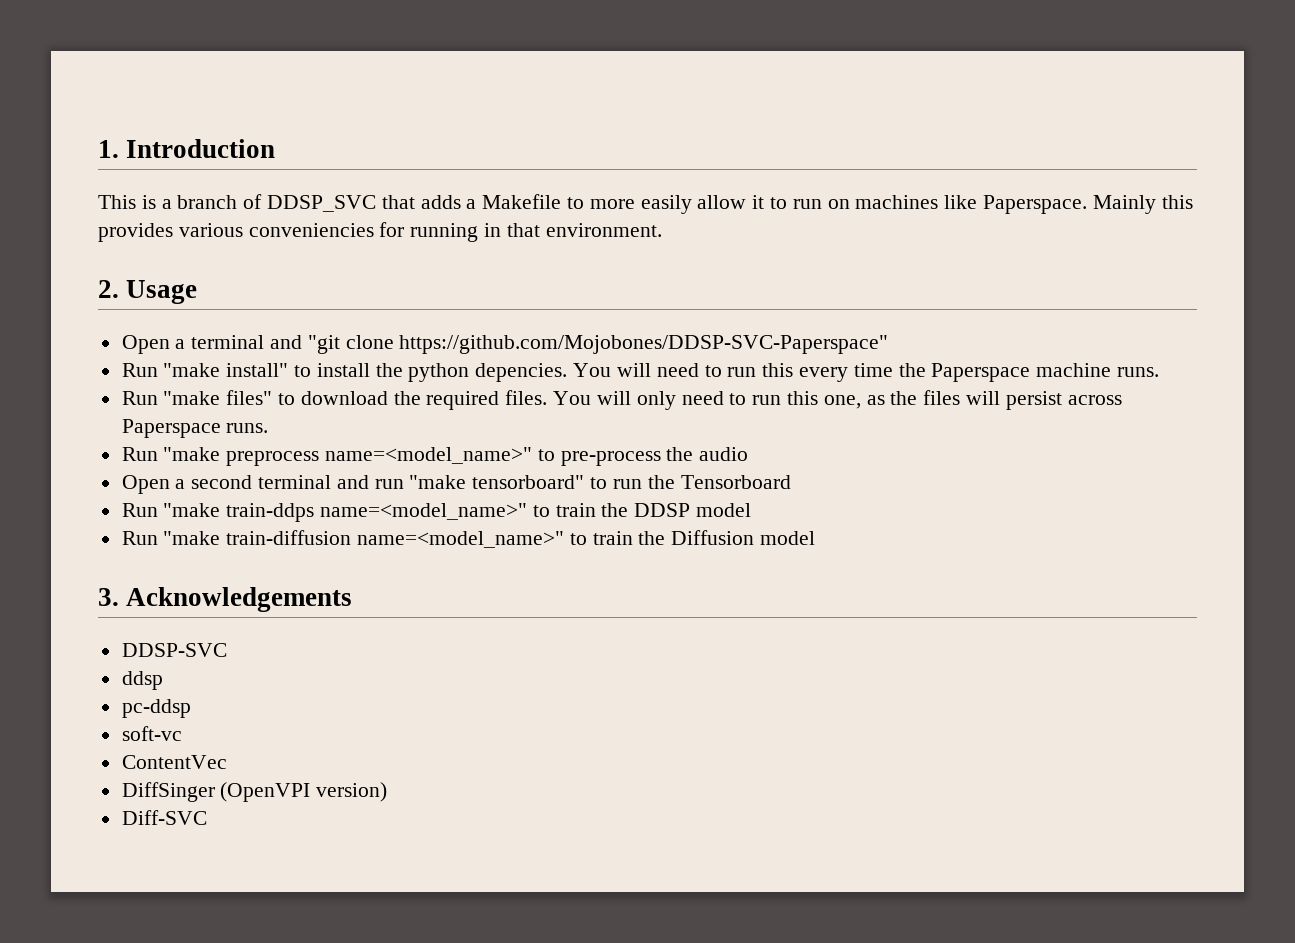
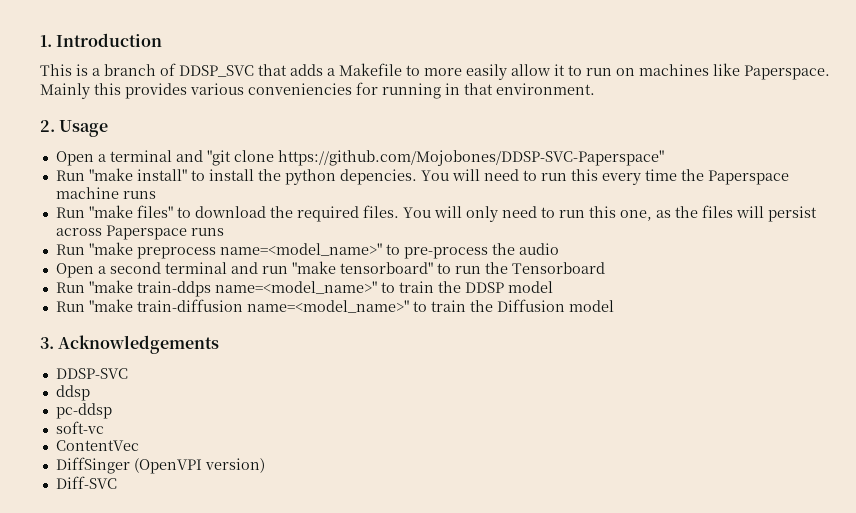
- You will need to run this every time the Paperspace machine runs.
+ You will need to run this every time the Paperspace machine runs
- You will only need to run this one, as the files will persist across Paperspace runs.
+ You will only need to run this one, as the files will persist across Paperspace runs

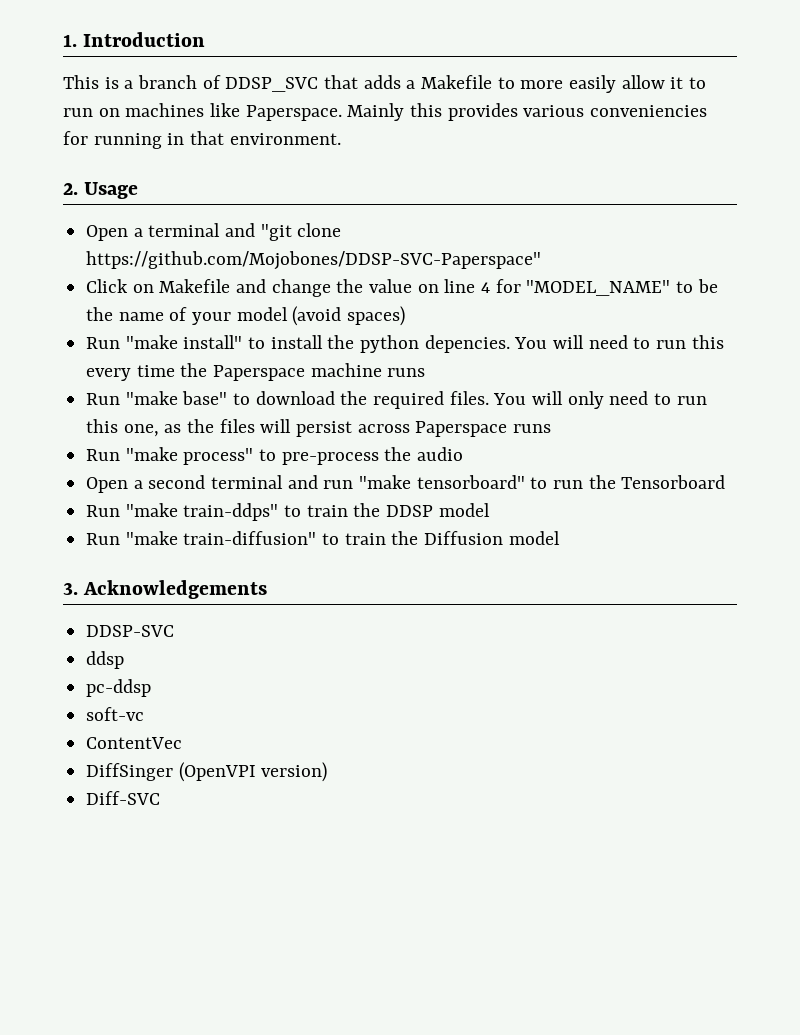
+ Click on Makefile and change the value on line 4 for "MODEL_NAME" to be the name of your model (avoid spaces)
- Run "make files" to download the required files.
+ Run "make base" to download the required files.
- Run "make preprocess name=<model_name>" to pre-process the audio
+ Run "make process" to pre-process the audio
- Run "make train-ddps name=<model_name>" to train the DDSP model
+ Run "make train-ddps" to train the DDSP model
- Run "make train-diffusion name=<model_name>" to train the Diffusion model
+ Run "make train-diffusion" to train the Diffusion model

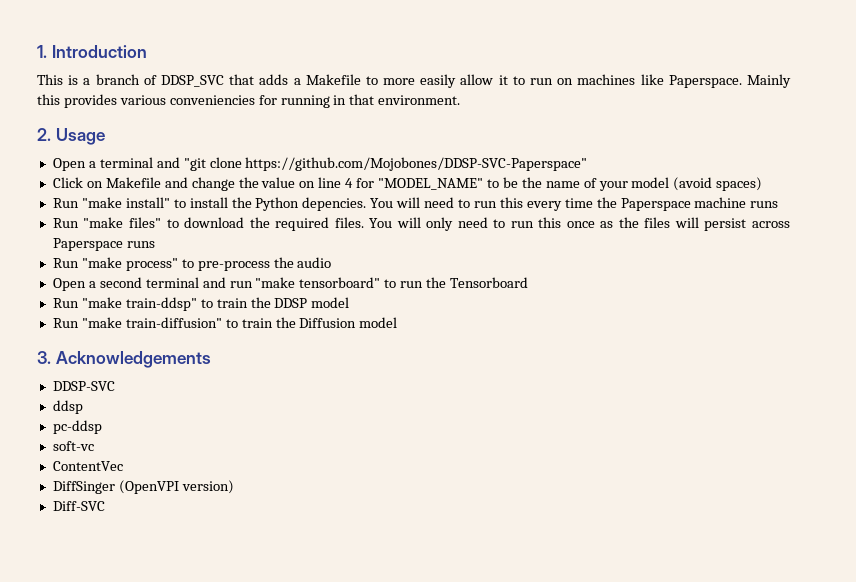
- Run "make install" to install the python depencies.
+ Run "make install" to install the Python depencies.
- Run "make base" to download the required files.
+ Run "make files" to download the required files.
- You will only need to run this one, as the files will persist across Paperspace runs
+ You will only need to run this once as the files will persist across Paperspace runs
- Run "make train-ddps" to train the DDSP model
+ Run "make train-ddsp" to train the DDSP model

